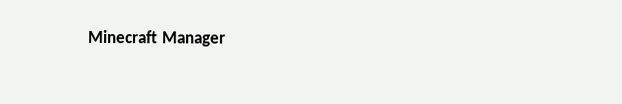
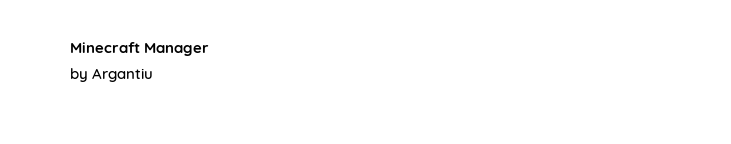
+ by Argantiu

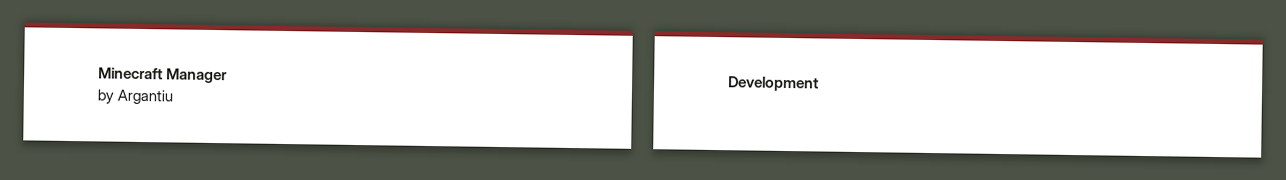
+ Development

